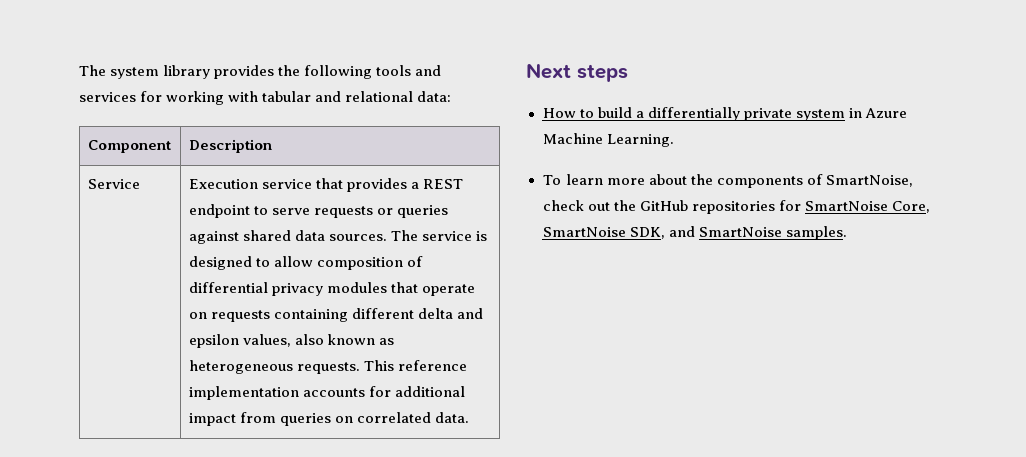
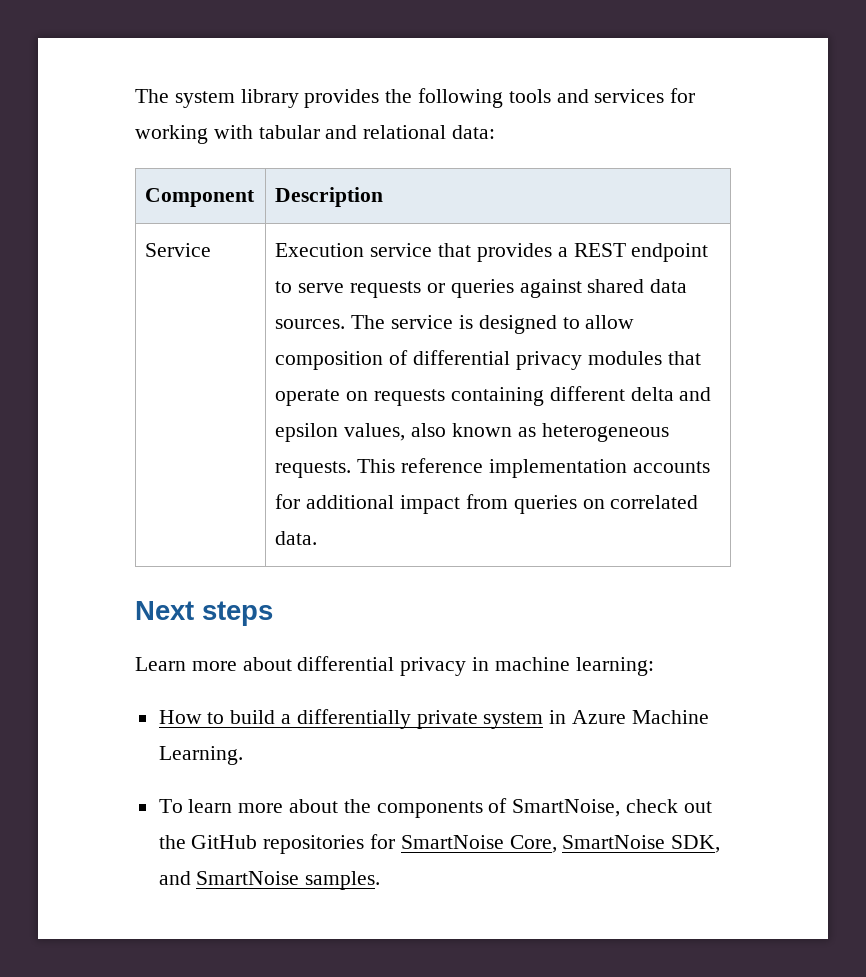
+ Learn more about differential privacy in machine learning:

